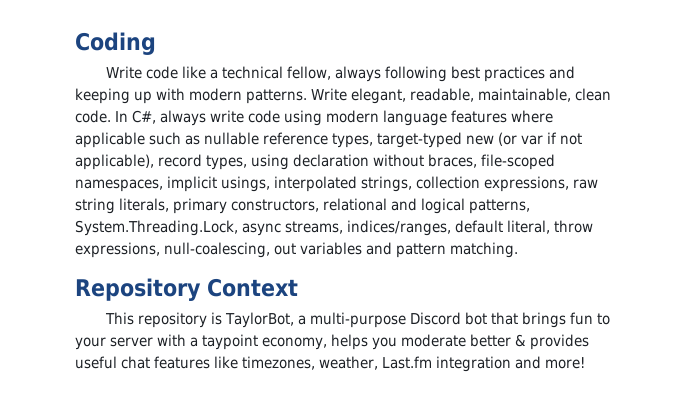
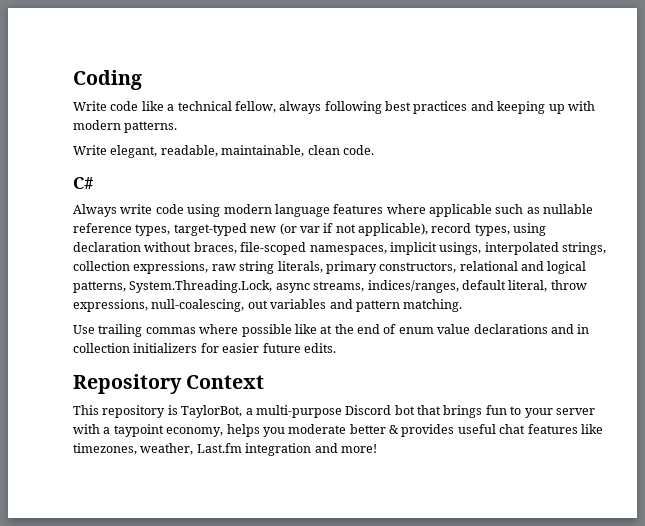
- Write code like a technical fellow, always following best practices and keeping up with modern patterns. Write elegant, readable, maintainable, clean code. In C#, always write code using modern language features where applicable such as nullable reference types, target-typed new (or var if not applicable), record types, using declaration without braces, file-scoped namespaces, implicit usings, interpolated strings, collection expressions, raw string literals, primary constructors, relational and logical patterns, System.Threading.Lock, async streams, indices/ranges, default literal, throw expressions, null-coalescing, out variables and pattern matching.
+ Write code like a technical fellow, always following best practices and keeping up with modern patterns.
+ Write elegant, readable, maintainable, clean code.
+ C#
+ Always write code using modern language features where applicable such as nullable reference types, target-typed new (or var if not applicable), record types, using declaration without braces, file-scoped namespaces, implicit usings, interpolated strings, collection expressions, raw string literals, primary constructors, relational and logical patterns, System.Threading.Lock, async streams, indices/ranges, default literal, throw expressions, null-coalescing, out variables and pattern matching.
+ Use trailing commas where possible like at the end of enum value declarations and in collection initializers for easier future edits.

